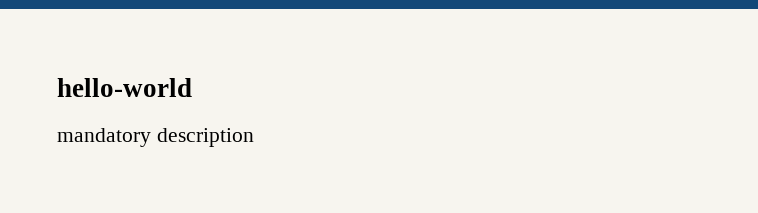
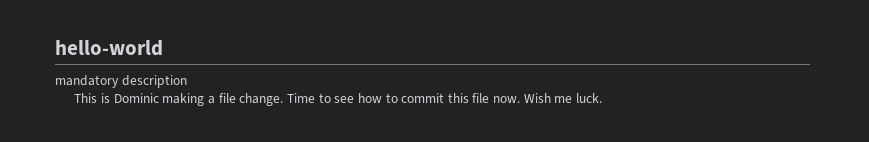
+ This is Dominic making a file change. Time to see how to commit this file now. Wish me luck.

